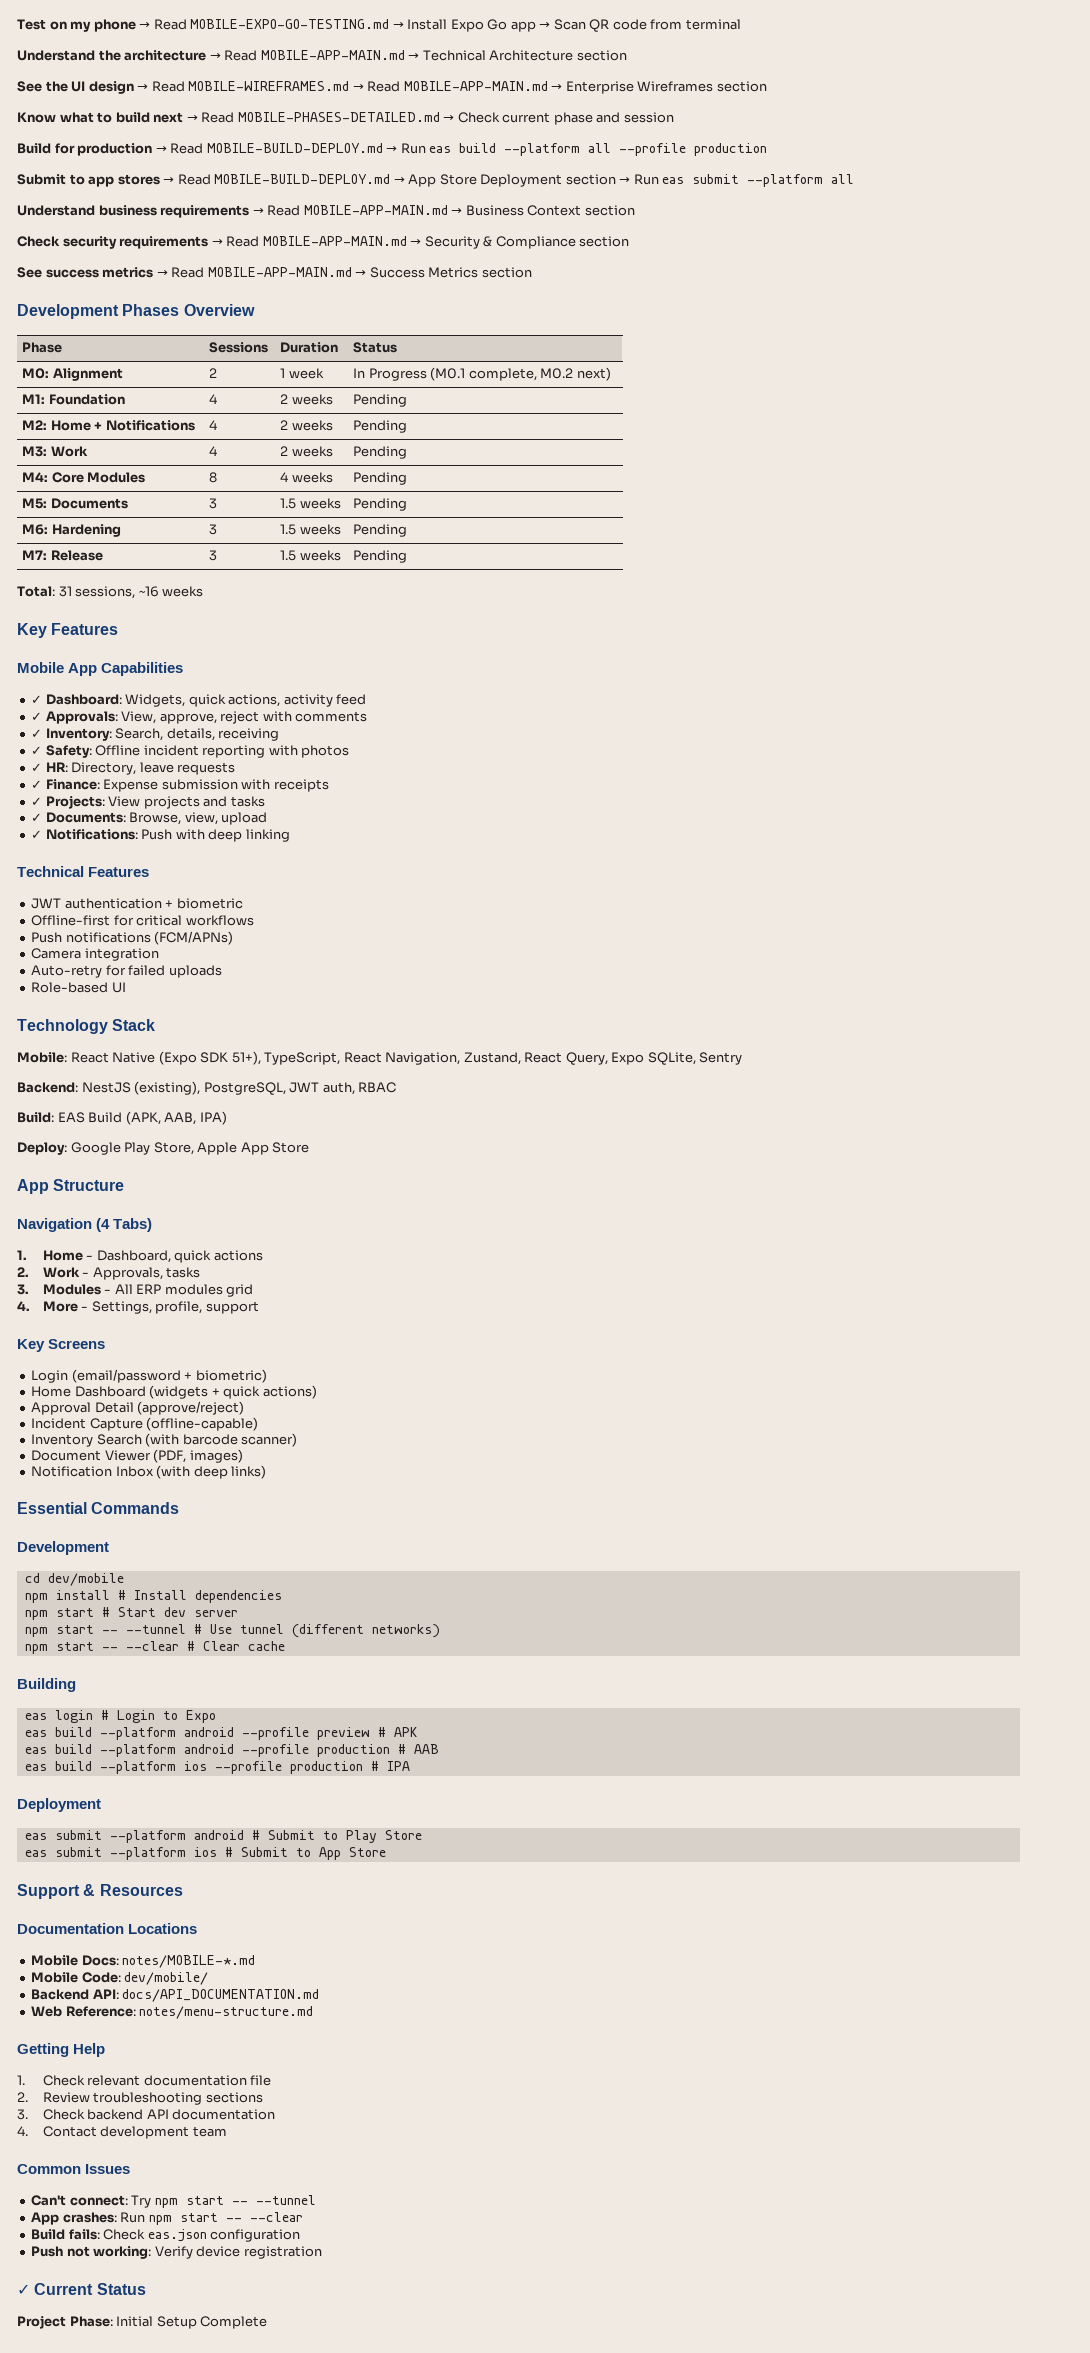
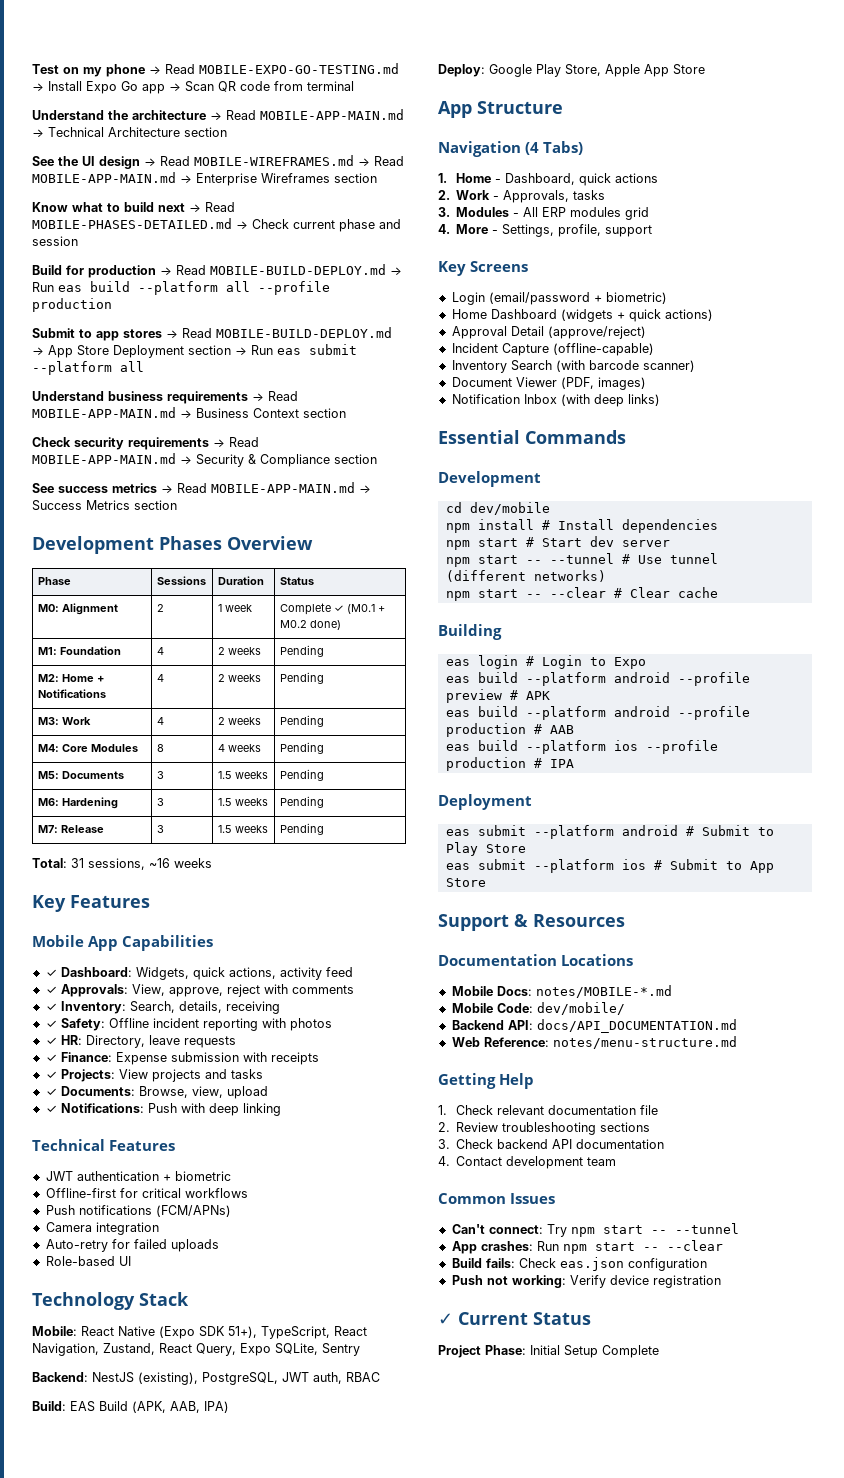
- M0: Alignment | 2 | 1 week | In Progress (M0.1 complete, M0.2 next)
+ M0: Alignment | 2 | 1 week | Complete ✓ (M0.1 + M0.2 done)

